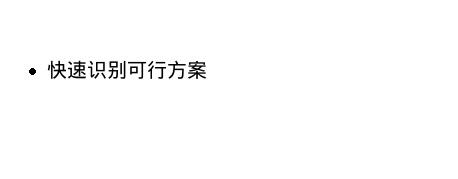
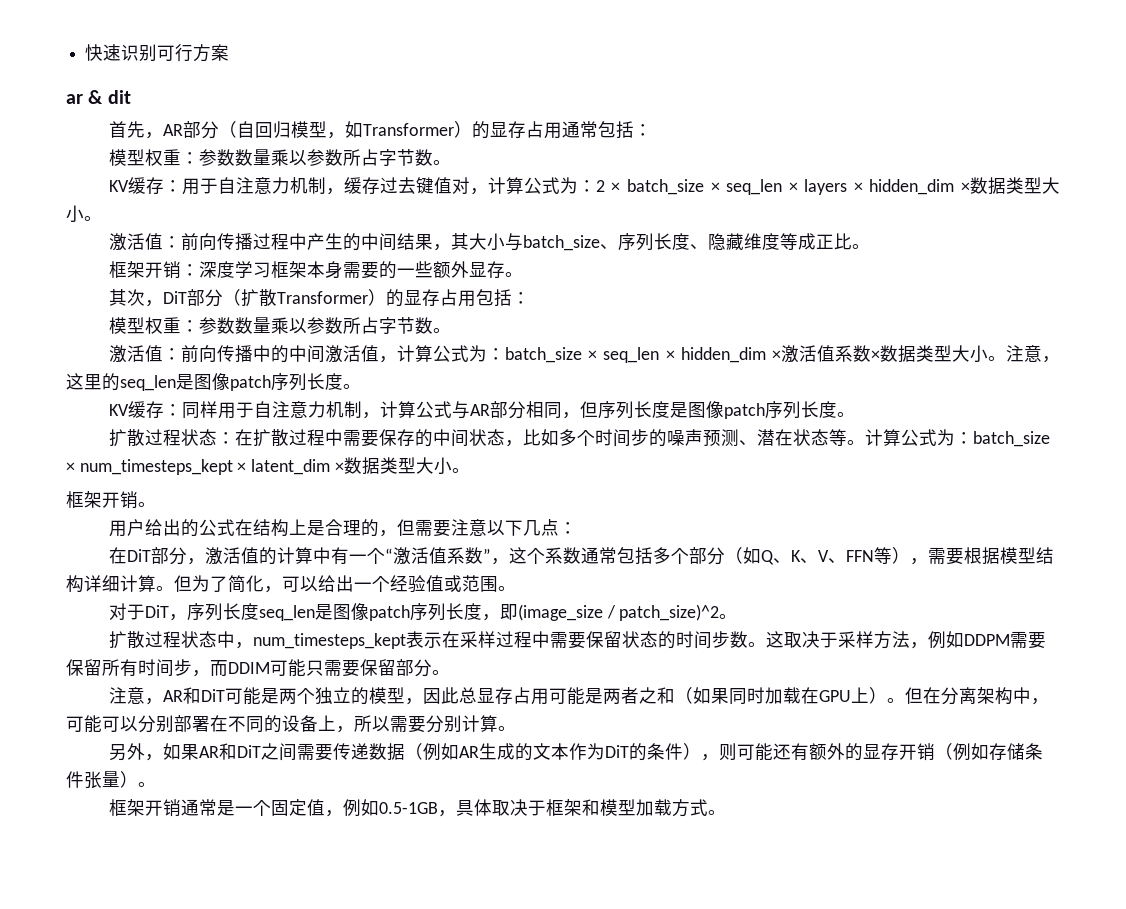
+ ar & dit
+ 首先，AR部分（自回归模型，如Transformer）的显存占用通常包括：
+ 模型权重：参数数量乘以参数所占字节数。
+ KV缓存：用于自注意力机制，缓存过去键值对，计算公式为：2 × batch_size × seq_len × layers × hidden_dim ×数据类型大小。
+ 激活值：前向传播过程中产生的中间结果，其大小与batch_size、序列长度、隐藏维度等成正比。
+ 框架开销：深度学习框架本身需要的一些额外显存。
+ 其次，DiT部分（扩散Transformer）的显存占用包括：
+ 模型权重：参数数量乘以参数所占字节数。
+ 激活值：前向传播中的中间激活值，计算公式为：batch_size × seq_len × hidden_dim ×激活值系数×数据类型大小。注意，这里的seq_len是图像patch序列长度。
+ KV缓存：同样用于自注意力机制，计算公式与AR部分相同，但序列长度是图像patch序列长度。
+ 扩散过程状态：在扩散过程中需要保存的中间状态，比如多个时间步的噪声预测、潜在状态等。计算公式为：batch_size × num_timesteps_kept × latent_dim ×数据类型大小。
+ 框架开销。
+ 用户给出的公式在结构上是合理的，但需要注意以下几点：
+ 在DiT部分，激活值的计算中有一个“激活值系数”，这个系数通常包括多个部分（如Q、K、V、FFN等），需要根据模型结构详细计算。但为了简化，可以给出一个经验值或范围。
+ 对于DiT，序列长度seq_len是图像patch序列长度，即(image_size / patch_size)^2。
+ 扩散过程状态中，num_timesteps_kept表示在采样过程中需要保留状态的时间步数。这取决于采样方法，例如DDPM需要保留所有时间步，而DDIM可能只需要保留部分。
+ 注意，AR和DiT可能是两个独立的模型，因此总显存占用可能是两者之和（如果同时加载在GPU上）。但在分离架构中，可能可以分别部署在不同的设备上，所以需要分别计算。
+ 另外，如果AR和DiT之间需要传递数据（例如AR生成的文本作为DiT的条件），则可能还有额外的显存开销（例如存储条件张量）。
+ 框架开销通常是一个固定值，例如0.5-1GB，具体取决于框架和模型加载方式。

